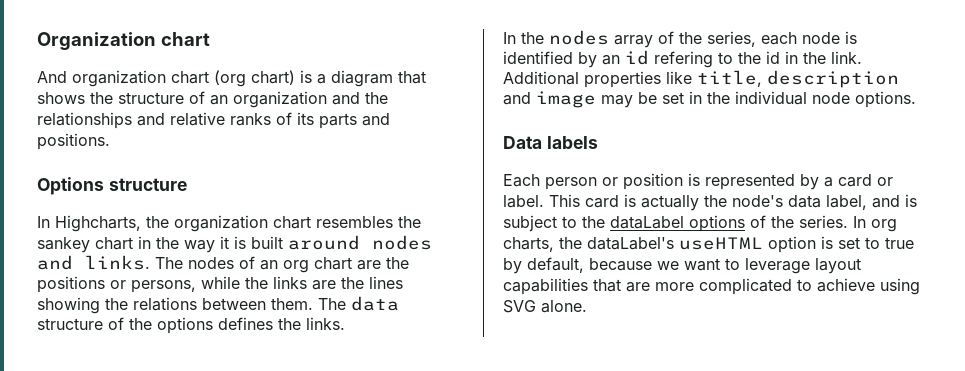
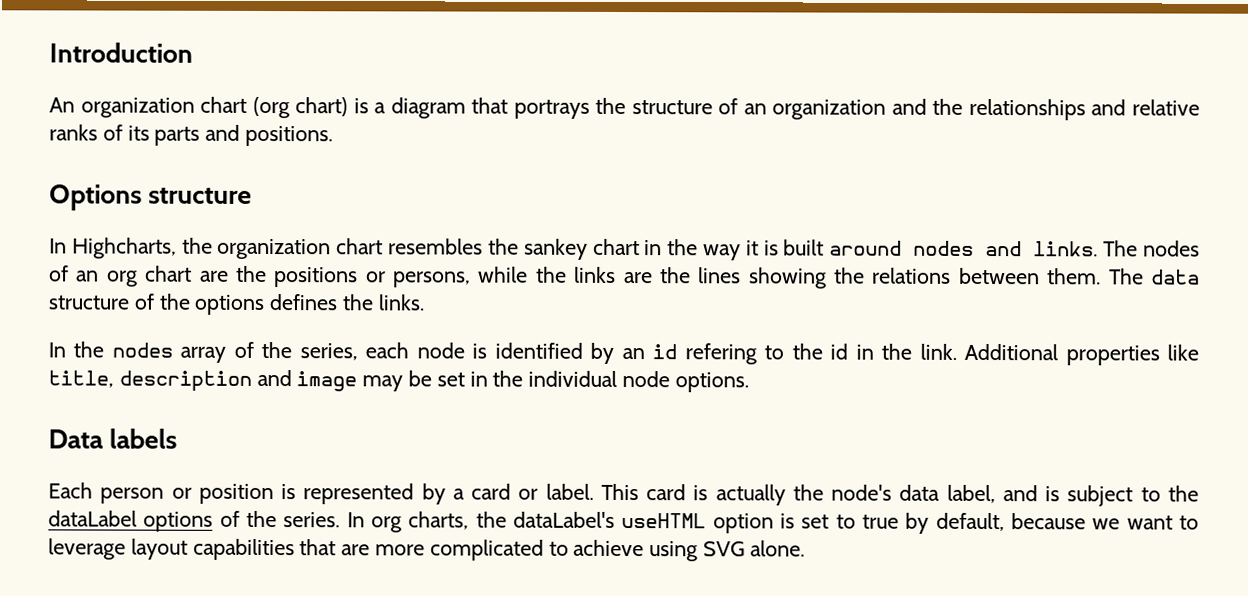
- Organization chart
- And organization chart (org chart) is a diagram that shows the structure of an organization and the relationships and relative ranks of its parts and positions.
+ Introduction
+ An organization chart (org chart) is a diagram that portrays the structure of an organization and the relationships and relative ranks of its parts and positions.

